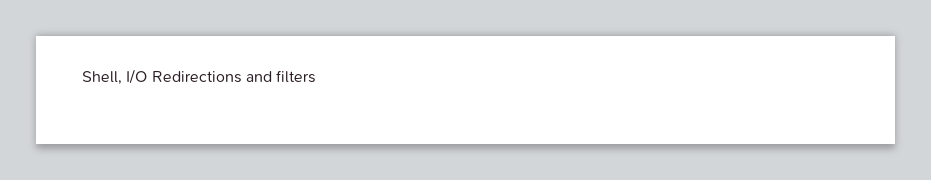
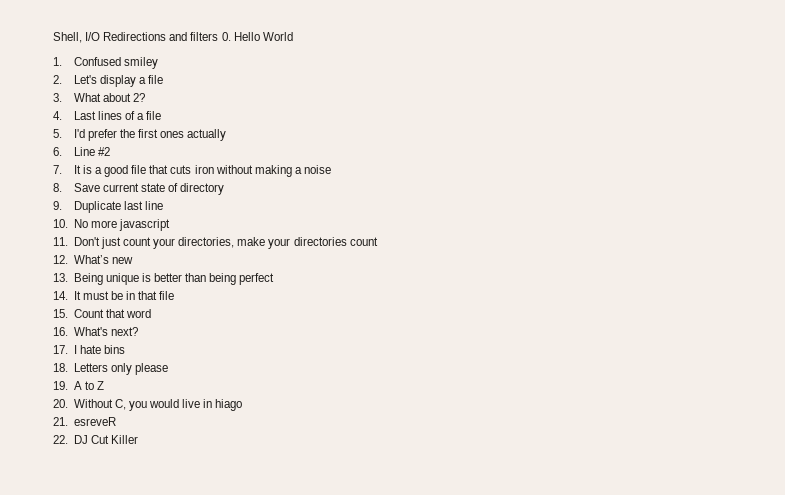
- Shell, I/O Redirections and filters
+ Shell, I/O Redirections and filters 0. Hello World
+ 1. Confused smiley
+ 2. Let's display a file
+ 3. What about 2?
+ 4. Last lines of a file
+ 5. I'd prefer the first ones actually
+ 6. Line #2
+ 7. It is a good file that cuts iron without making a noise
+ 8. Save current state of directory
+ 9. Duplicate last line
+ 10. No more javascript
+ 11. Don't just count your directories, make your directories count
+ 12. What’s new
+ 13. Being unique is better than being perfect
+ 14. It must be in that file
+ 15. Count that word
+ 16. What's next?
+ 17. I hate bins
+ 18. Letters only please
+ 19. A to Z
+ 20. Without C, you would live in hiago
+ 21. esreveR
+ 22. DJ Cut Killer

